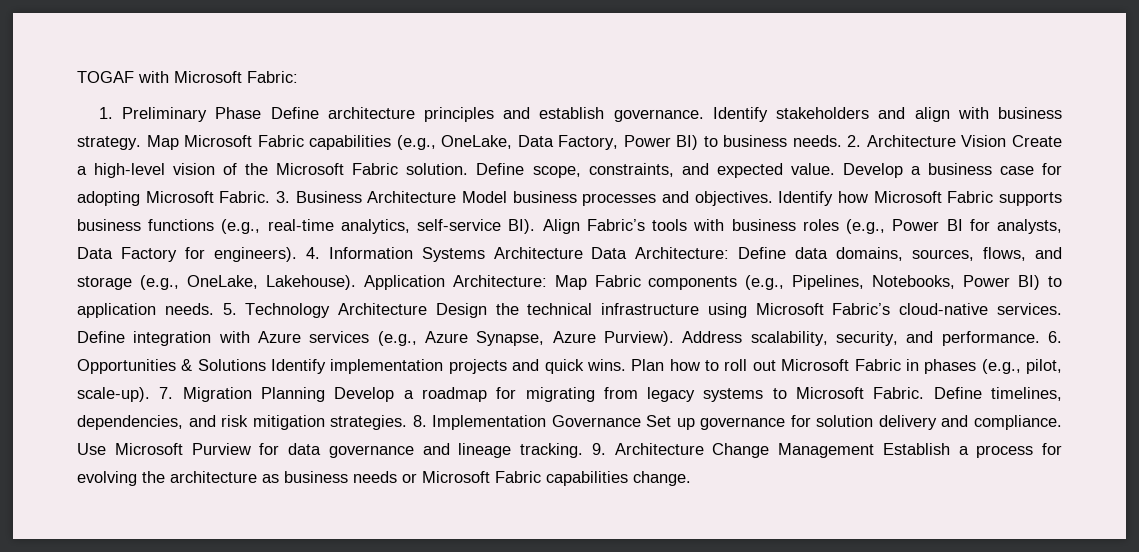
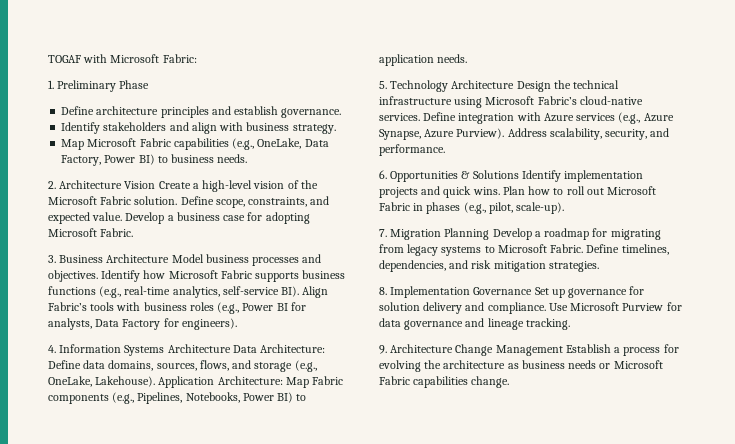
- 1. Preliminary Phase Define architecture principles and establish governance. Identify stakeholders and align with business strategy. Map Microsoft Fabric capabilities (e.g., OneLake, Data Factory, Power BI) to business needs. 2. Architecture Vision Create a high-level vision of the Microsoft Fabric solution.
+ 1. Preliminary Phase
+ Define architecture principles and establish governance.
+ Identify stakeholders and align with business strategy.
+ Map Microsoft Fabric capabilities (e.g., OneLake, Data Factory, Power BI) to business needs.
+ 2. Architecture Vision Create a high-level vision of the Microsoft Fabric solution.
- Develop a business case for adopting Microsoft Fabric. 3. Business Architecture Model business processes and objectives.
+ Develop a business case for adopting Microsoft Fabric.
+ 3. Business Architecture Model business processes and objectives.
- Identify how Microsoft Fabric supports business functions (e.g., real-time analytics, self-service BI). Align Fabric’s tools with business roles (e.g., Power BI for analysts, Data Factory for engineers). 4. Information Systems Architecture Data Architecture: Define data domains, sources, flows, and storage (e.g., OneLake, Lakehouse).
+ Identify how Microsoft Fabric supports business functions (e.g., real-time analytics, self-service BI). Align Fabric’s tools with business roles (e.g., Power BI for analysts, Data Factory for engineers).
+ 4. Information Systems Architecture Data Architecture: Define data domains, sources, flows, and storage (e.g., OneLake, Lakehouse).
- Application Architecture: Map Fabric components (e.g., Pipelines, Notebooks, Power BI) to application needs. 5. Technology Architecture Design the technical infrastructure using Microsoft Fabric’s cloud-native services.
+ Application Architecture: Map Fabric components (e.g., Pipelines, Notebooks, Power BI) to application needs.
+ 5. Technology Architecture Design the technical infrastructure using Microsoft Fabric’s cloud-native services.
- Address scalability, security, and performance. 6. Opportunities & Solutions Identify implementation projects and quick wins.
+ Address scalability, security, and performance.
+ 6. Opportunities & Solutions Identify implementation projects and quick wins.
- Plan how to roll out Microsoft Fabric in phases (e.g., pilot, scale-up). 7. Migration Planning Develop a roadmap for migrating from legacy systems to Microsoft Fabric.
+ Plan how to roll out Microsoft Fabric in phases (e.g., pilot, scale-up).
+ 7. Migration Planning Develop a roadmap for migrating from legacy systems to Microsoft Fabric.
- Define timelines, dependencies, and risk mitigation strategies. 8. Implementation Governance Set up governance for solution delivery and compliance.
+ Define timelines, dependencies, and risk mitigation strategies.
+ 8. Implementation Governance Set up governance for solution delivery and compliance.
- Use Microsoft Purview for data governance and lineage tracking. 9. Architecture Change Management Establish a process for evolving the architecture as business needs or Microsoft Fabric capabilities change.
+ Use Microsoft Purview for data governance and lineage tracking.
+ 9. Architecture Change Management Establish a process for evolving the architecture as business needs or Microsoft Fabric capabilities change.

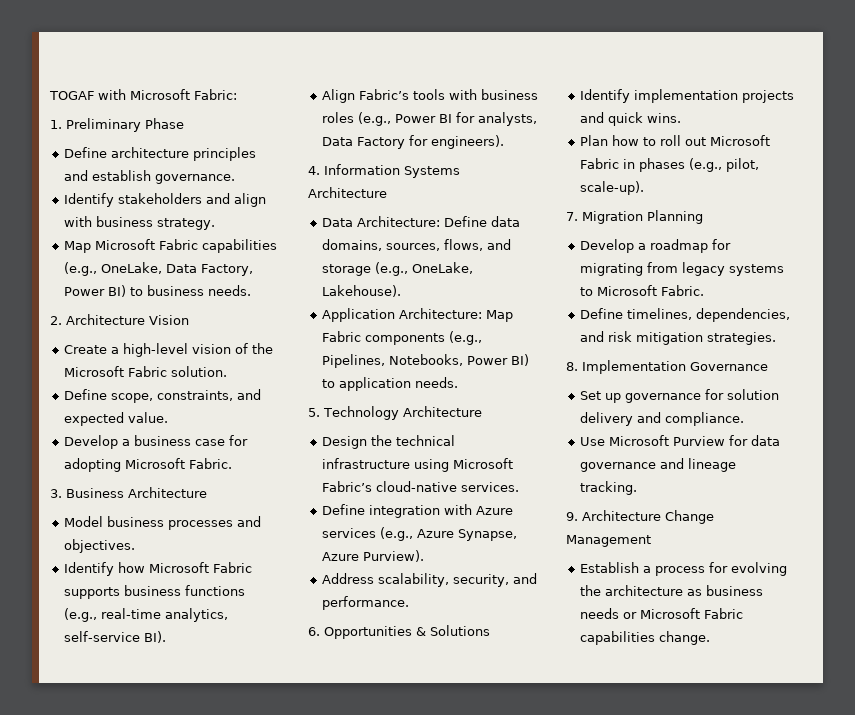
- 2. Architecture Vision Create a high-level vision of the Microsoft Fabric solution. Define scope, constraints, and expected value. Develop a business case for adopting Microsoft Fabric.
+ 2. Architecture Vision
+ Create a high-level vision of the Microsoft Fabric solution.
+ Define scope, constraints, and expected value.
+ Develop a business case for adopting Microsoft Fabric.
- 3. Business Architecture Model business processes and objectives. Identify how Microsoft Fabric supports business functions (e.g., real-time analytics, self-service BI). Align Fabric’s tools with business roles (e.g., Power BI for analysts, Data Factory for engineers).
+ 3. Business Architecture
+ Model business processes and objectives.
+ Identify how Microsoft Fabric supports business functions (e.g., real-time analytics, self-service BI).
+ Align Fabric’s tools with business roles (e.g., Power BI for analysts, Data Factory for engineers).
- 4. Information Systems Architecture Data Architecture: Define data domains, sources, flows, and storage (e.g., OneLake, Lakehouse). Application Architecture: Map Fabric components (e.g., Pipelines, Notebooks, Power BI) to application needs.
+ 4. Information Systems Architecture
+ Data Architecture: Define data domains, sources, flows, and storage (e.g., OneLake, Lakehouse).
+ Application Architecture: Map Fabric components (e.g., Pipelines, Notebooks, Power BI) to application needs.
- 5. Technology Architecture Design the technical infrastructure using Microsoft Fabric’s cloud-native services. Define integration with Azure services (e.g., Azure Synapse, Azure Purview). Address scalability, security, and performance.
+ 5. Technology Architecture
+ Design the technical infrastructure using Microsoft Fabric’s cloud-native services.
+ Define integration with Azure services (e.g., Azure Synapse, Azure Purview).
+ Address scalability, security, and performance.
- 6. Opportunities & Solutions Identify implementation projects and quick wins. Plan how to roll out Microsoft Fabric in phases (e.g., pilot, scale-up).
+ 6. Opportunities & Solutions
+ Identify implementation projects and quick wins.
+ Plan how to roll out Microsoft Fabric in phases (e.g., pilot, scale-up).
- 7. Migration Planning Develop a roadmap for migrating from legacy systems to Microsoft Fabric. Define timelines, dependencies, and risk mitigation strategies.
+ 7. Migration Planning
+ Develop a roadmap for migrating from legacy systems to Microsoft Fabric.
+ Define timelines, dependencies, and risk mitigation strategies.
- 8. Implementation Governance Set up governance for solution delivery and compliance. Use Microsoft Purview for data governance and lineage tracking.
+ 8. Implementation Governance
+ Set up governance for solution delivery and compliance.
+ Use Microsoft Purview for data governance and lineage tracking.
- 9. Architecture Change Management Establish a process for evolving the architecture as business needs or Microsoft Fabric capabilities change.
+ 9. Architecture Change Management
+ Establish a process for evolving the architecture as business needs or Microsoft Fabric capabilities change.

